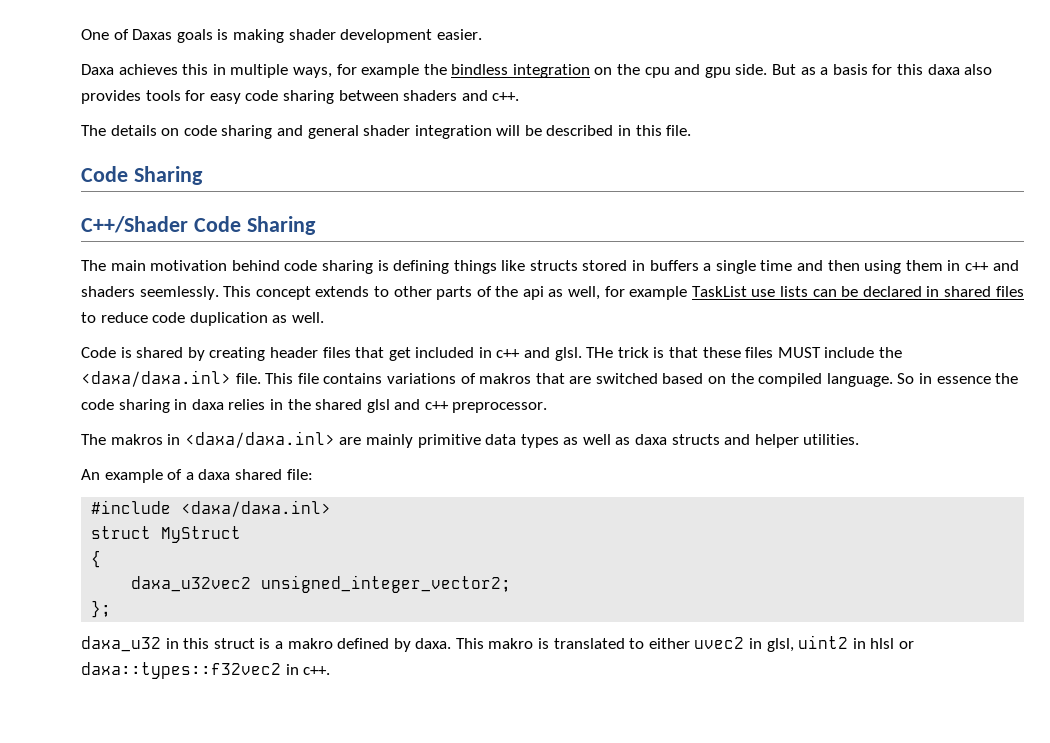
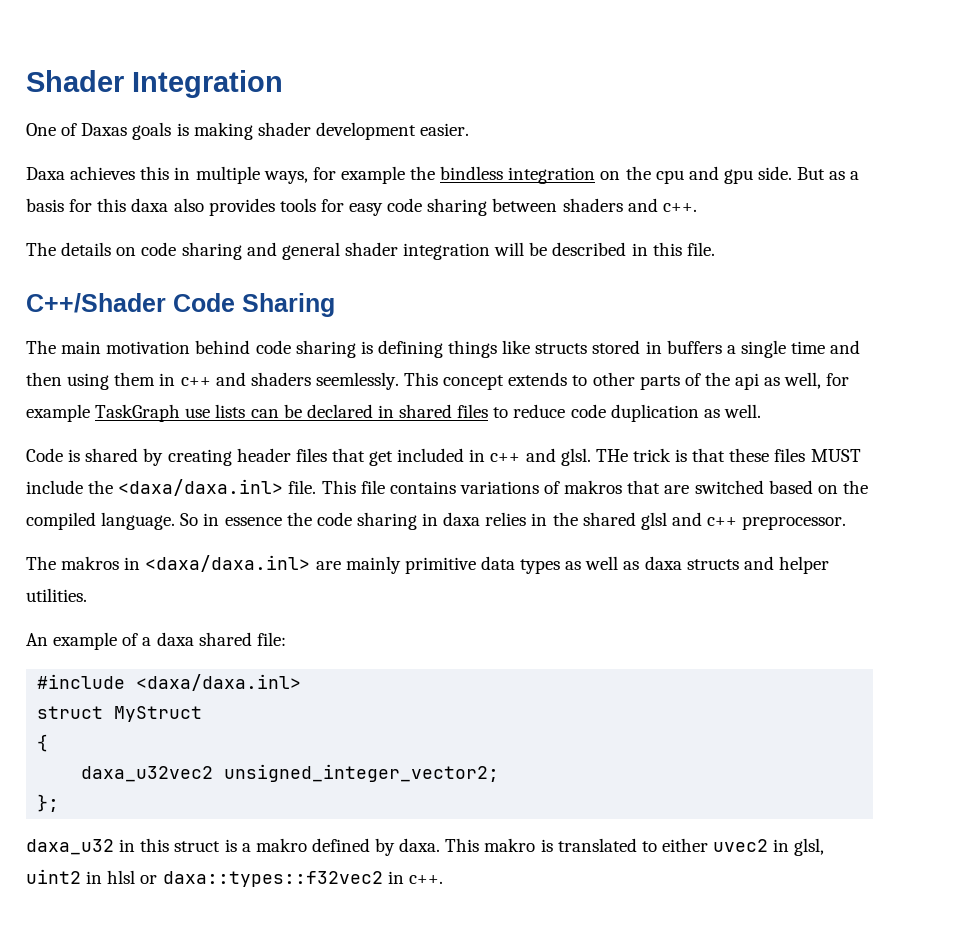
+ Shader Integration
  The details on code sharing and general shader integration will be described in this file.
- Code Sharing
- This concept extends to other parts of the api as well, for example TaskList use lists can be declared in shared files to reduce code duplication as well.
+ This concept extends to other parts of the api as well, for example TaskGraph use lists can be declared in shared files to reduce code duplication as well.

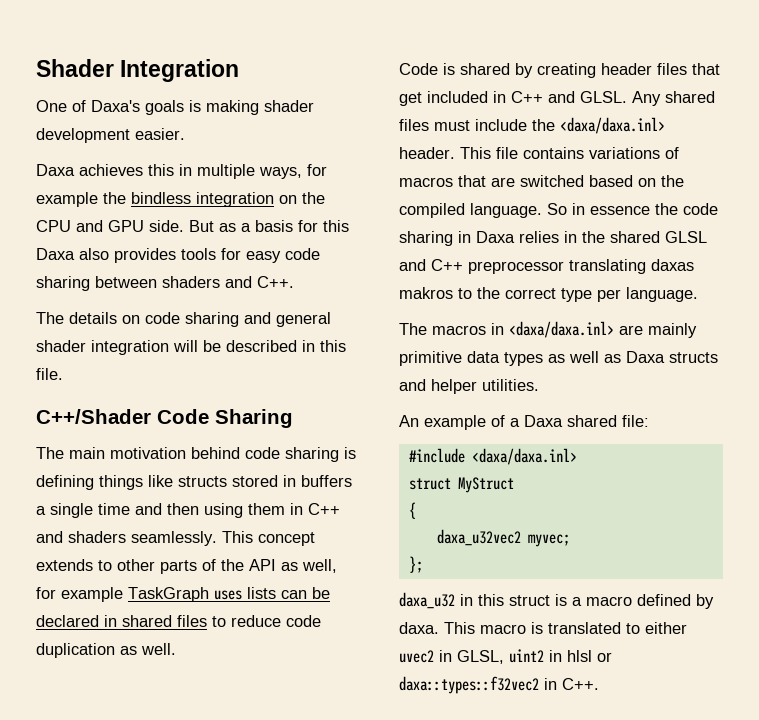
- One of Daxas goals is making shader development easier.
+ One of Daxa's goals is making shader development easier.
- Daxa achieves this in multiple ways, for example the bindless integration on the cpu and gpu side.
+ Daxa achieves this in multiple ways, for example the bindless integration on the CPU and GPU side.
- But as a basis for this daxa also provides tools for easy code sharing between shaders and c++.
+ But as a basis for this Daxa also provides tools for easy code sharing between shaders and C++.
- The main motivation behind code sharing is defining things like structs stored in buffers a single time and then using them in c++ and shaders seemlessly.
+ The main motivation behind code sharing is defining things like structs stored in buffers a single time and then using them in C++ and shaders seamlessly.
- This concept extends to other parts of the api as well, for example TaskGraph use lists can be declared in shared files to reduce code duplication as well.
+ This concept extends to other parts of the API as well, for example TaskGraph uses lists can be declared in shared files to reduce code duplication as well.
- Code is shared by creating header files that get included in c++ and glsl. THe trick is that these files MUST include the <daxa/daxa.inl> file.
+ Code is shared by creating header files that get included in C++ and GLSL. Any shared files must include the <daxa/daxa.inl> header.
- This file contains variations of makros that are switched based on the compiled language.
+ This file contains variations of macros that are switched based on the compiled language.
- So in essence the code sharing in daxa relies in the shared glsl and c++ preprocessor.
- The makros in <daxa/daxa.inl> are mainly primitive data types as well as daxa structs and helper utilities.
+ So in essence the code sharing in Daxa relies in the shared GLSL and C++ preprocessor translating daxas makros to the correct type per language.
+ The macros in <daxa/daxa.inl> are mainly primitive data types as well as Daxa structs and helper utilities.
- An example of a daxa shared file:
+ An example of a Daxa shared file:
- daxa_u32vec2 unsigned_integer_vector2;
+ daxa_u32vec2 myvec;
- daxa_u32 in this struct is a makro defined by daxa.
+ daxa_u32 in this struct is a macro defined by daxa.
- This makro is translated to either uvec2 in glsl, uint2 in hlsl or daxa::types::f32vec2 in c++.
+ This macro is translated to either uvec2 in GLSL, uint2 in hlsl or daxa::types::f32vec2 in C++.

